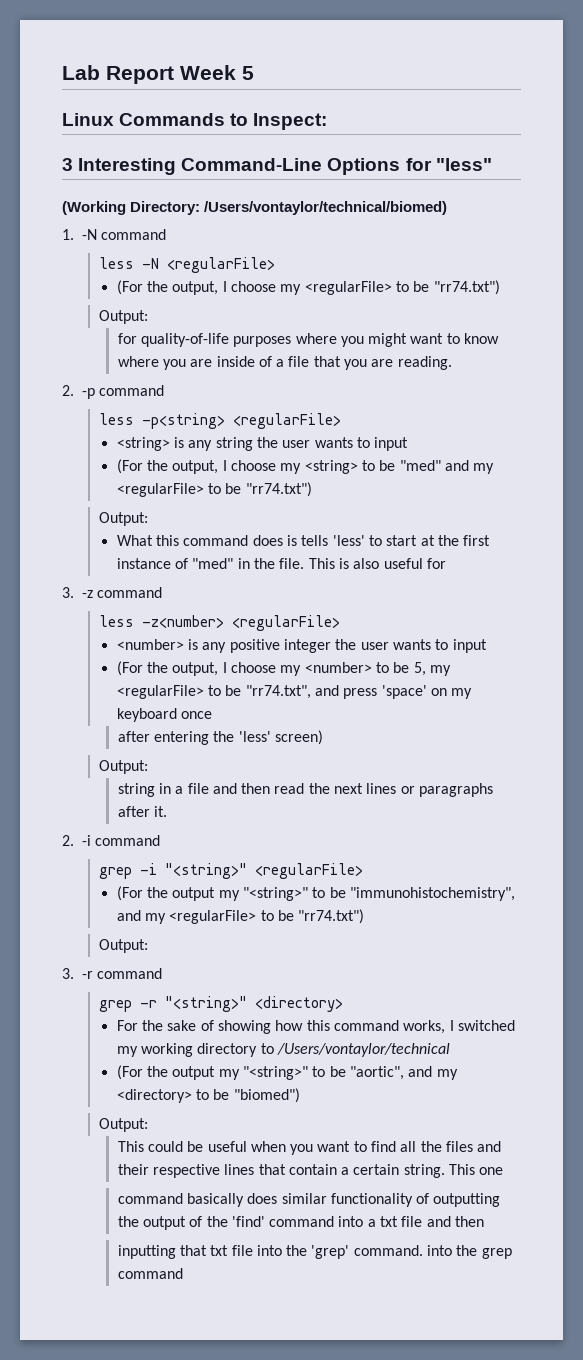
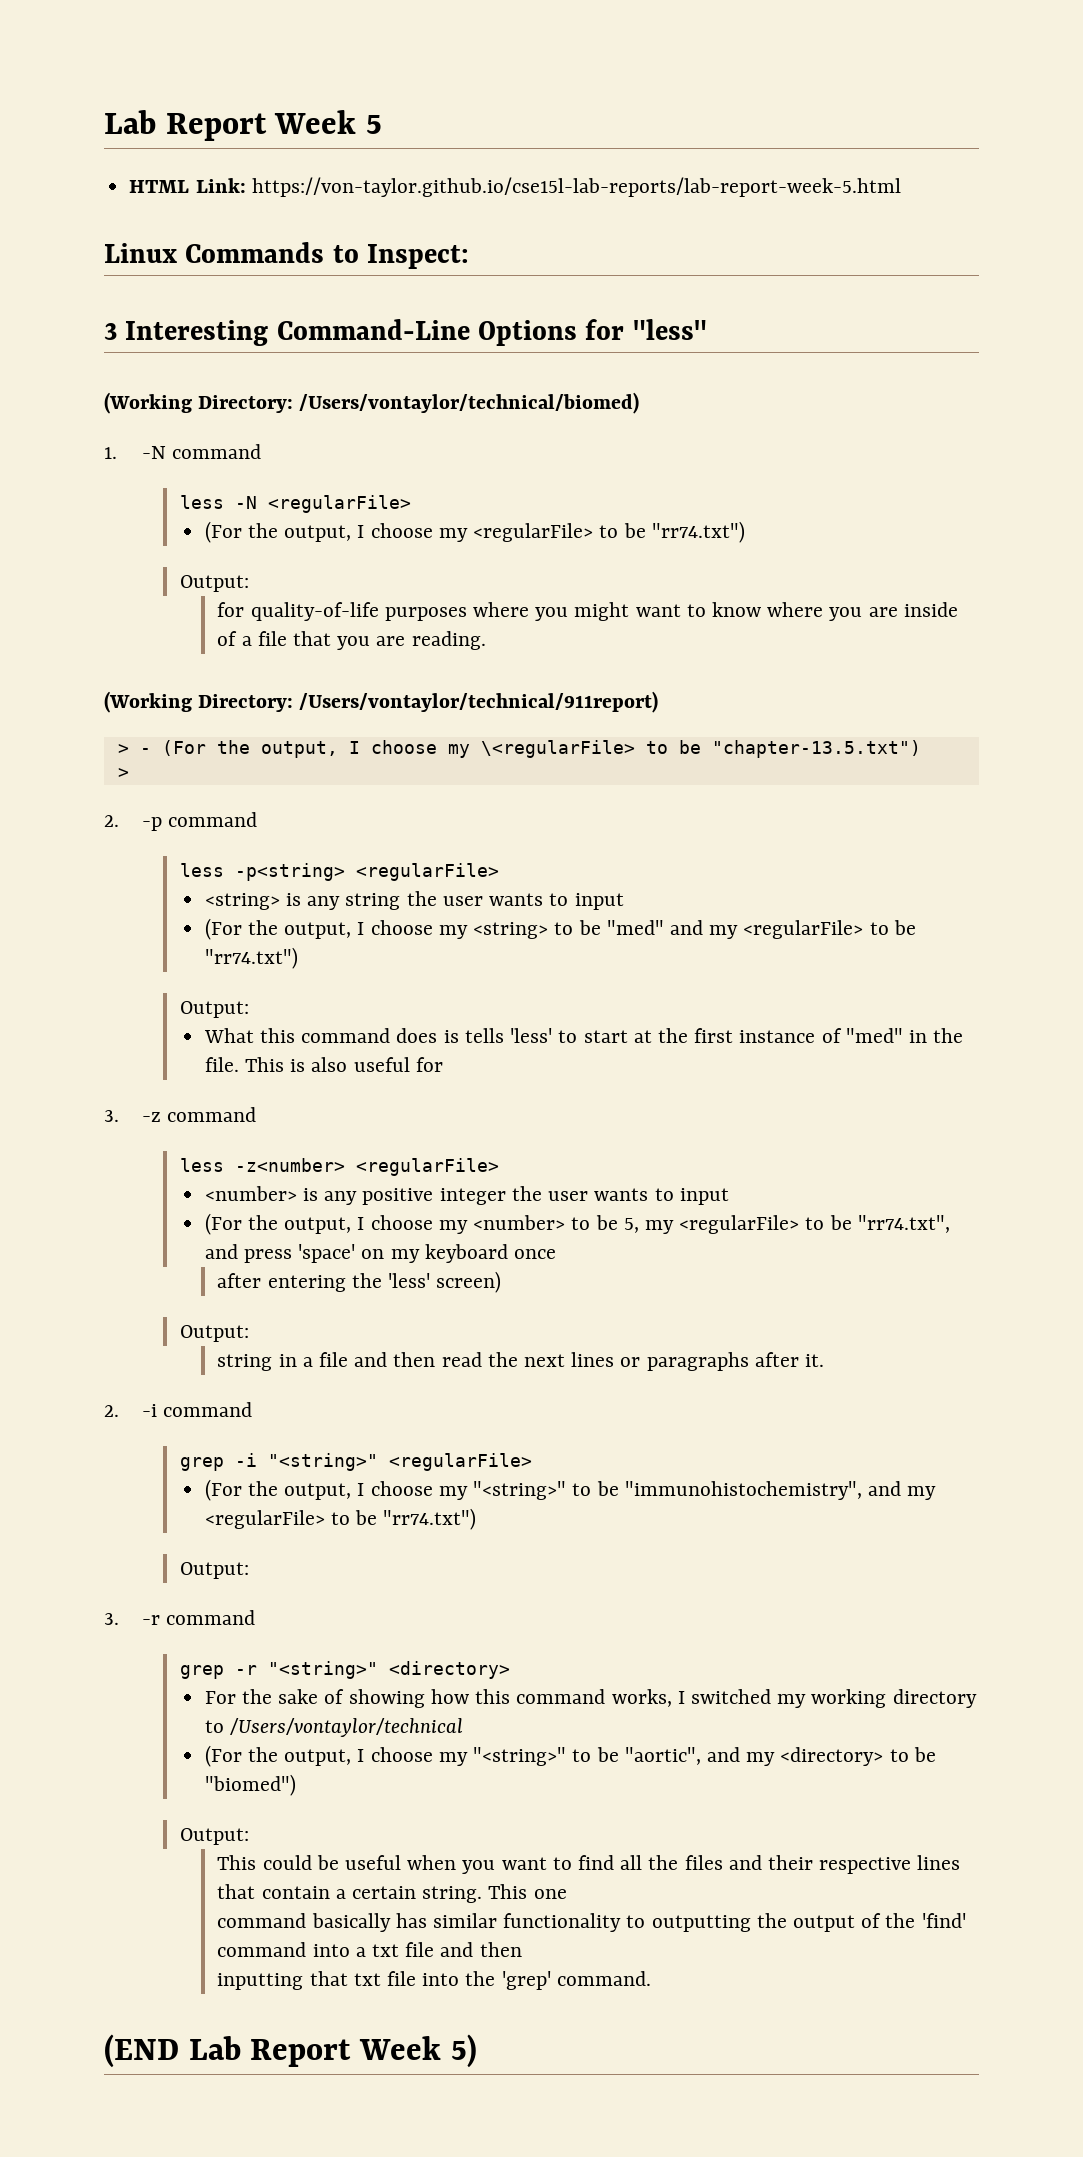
+ HTML Link: https://von-taylor.github.io/cse15l-lab-reports/lab-report-week-5.html
+ (Working Directory: /Users/vontaylor/technical/911report)
+ > - (For the output, I choose my \<regularFile> to be "chapter-13.5.txt")
+ >
- (For the output my "<string>" to be "immunohistochemistry", and my <regularFile> to be "rr74.txt")
+ (For the output, I choose my "<string>" to be "immunohistochemistry", and my <regularFile> to be "rr74.txt")
- (For the output my "<string>" to be "aortic", and my <directory> to be "biomed")
+ (For the output, I choose my "<string>" to be "aortic", and my <directory> to be "biomed")
- command basically does similar functionality of outputting the output of the 'find' command into a txt file and then
+ command basically has similar functionality to outputting the output of the 'find' command into a txt file and then
- inputting that txt file into the 'grep' command. into the grep command
+ inputting that txt file into the 'grep' command.
+ (END Lab Report Week 5)

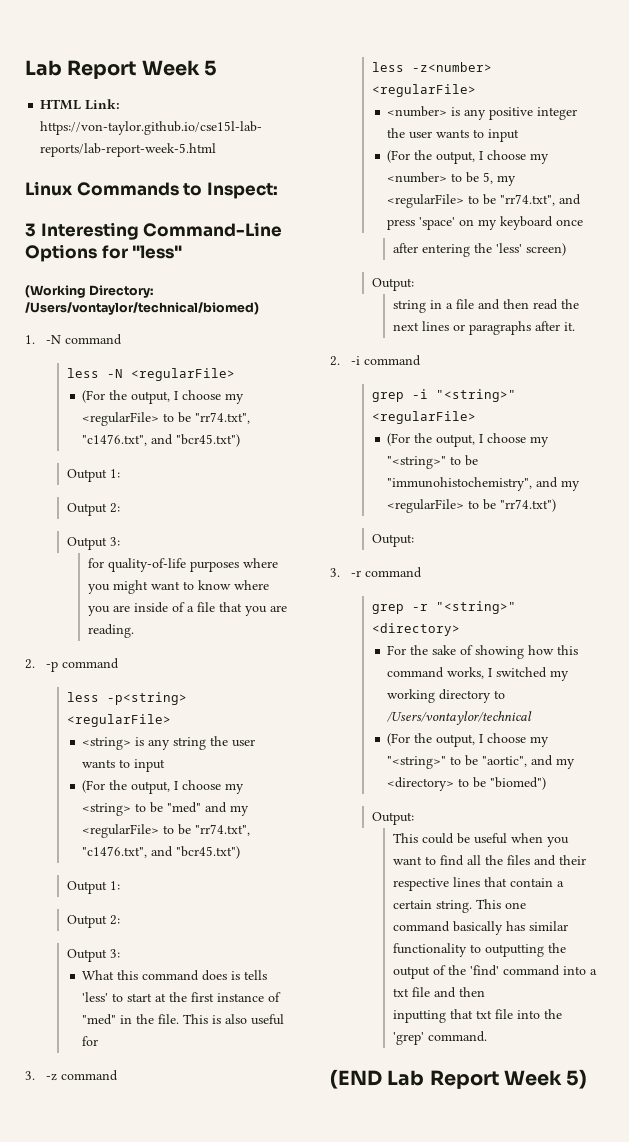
- (For the output, I choose my <regularFile> to be "rr74.txt")
- Output:
+ (For the output, I choose my <regularFile> to be "rr74.txt", "c1476.txt", and "bcr45.txt")
+ Output 1:
+ Output 2:
+ Output 3:
- (Working Directory: /Users/vontaylor/technical/911report)
- > - (For the output, I choose my \<regularFile> to be "chapter-13.5.txt")
- >
- (For the output, I choose my <string> to be "med" and my <regularFile> to be "rr74.txt")
- Output:
+ (For the output, I choose my <string> to be "med" and my <regularFile> to be "rr74.txt", "c1476.txt", and "bcr45.txt")
+ Output 1:
+ Output 2:
+ Output 3:

